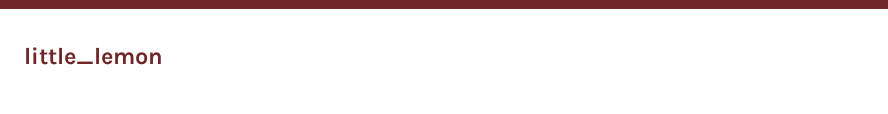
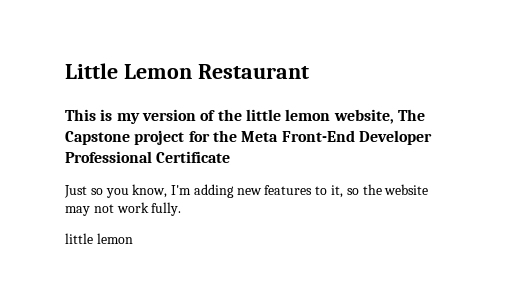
- little_lemon
+ Little Lemon Restaurant
+ This is my version of the little lemon website, The Capstone project for the Meta Front-End Developer Professional Certificate
+ Just so you know, I'm adding new features to it, so the website may not work fully.
+ little lemon

